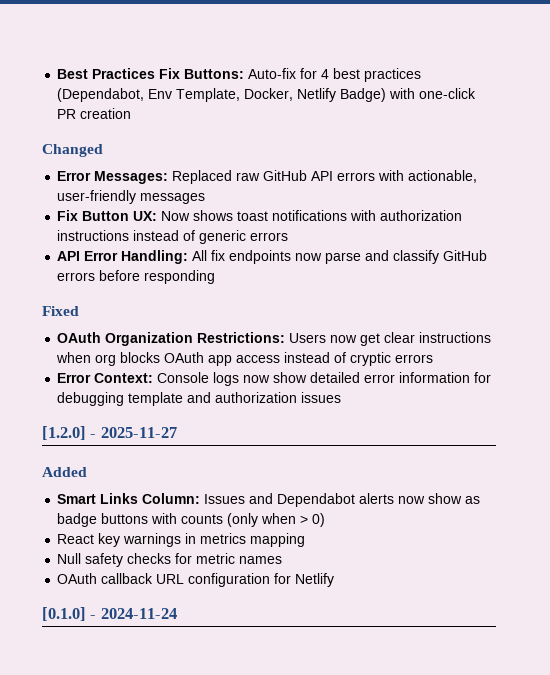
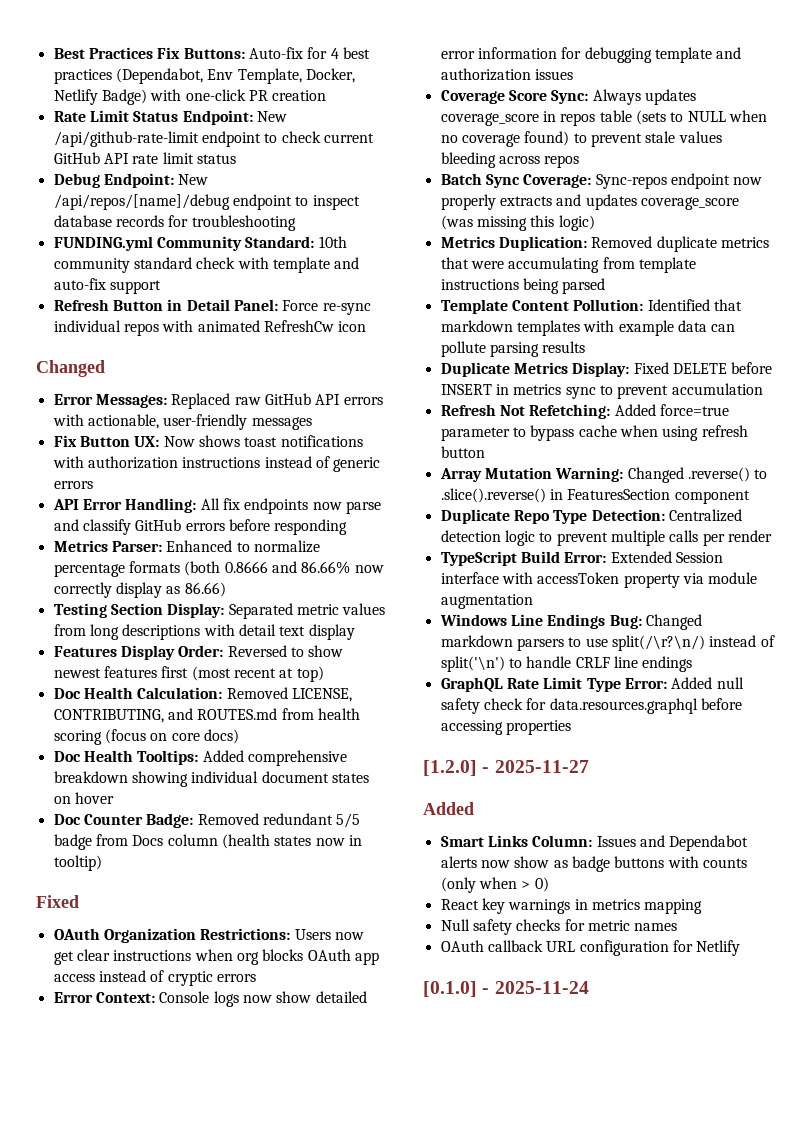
+ Rate Limit Status Endpoint: New /api/github-rate-limit endpoint to check current GitHub API rate limit status
+ Debug Endpoint: New /api/repos/[name]/debug endpoint to inspect database records for troubleshooting
+ FUNDING.yml Community Standard: 10th community standard check with template and auto-fix support
+ Refresh Button in Detail Panel: Force re-sync individual repos with animated RefreshCw icon
+ Metrics Parser: Enhanced to normalize percentage formats (both 0.8666 and 86.66% now correctly display as 86.66)
+ Testing Section Display: Separated metric values from long descriptions with detail text display
+ Features Display Order: Reversed to show newest features first (most recent at top)
+ Doc Health Calculation: Removed LICENSE, CONTRIBUTING, and ROUTES.md from health scoring (focus on core docs)
+ Doc Health Tooltips: Added comprehensive breakdown showing individual document states on hover
+ Doc Counter Badge: Removed redundant 5/5 badge from Docs column (health states now in tooltip)
+ Coverage Score Sync: Always updates coverage_score in repos table (sets to NULL when no coverage found) to prevent stale values bleeding across repos
+ Batch Sync Coverage: Sync-repos endpoint now properly extracts and updates coverage_score (was missing this logic)
+ Metrics Duplication: Removed duplicate metrics that were accumulating from template instructions being parsed
+ Template Content Pollution: Identified that markdown templates with example data can pollute parsing results
+ Duplicate Metrics Display: Fixed DELETE before INSERT in metrics sync to prevent accumulation
+ Refresh Not Refetching: Added force=true parameter to bypass cache when using refresh button
+ Array Mutation Warning: Changed .reverse() to .slice().reverse() in FeaturesSection component
+ Duplicate Repo Type Detection: Centralized detection logic to prevent multiple calls per render
+ TypeScript Build Error: Extended Session interface with accessToken property via module augmentation
+ Windows Line Endings Bug: Changed markdown parsers to use split(/\r?\n/) instead of split('\n') to handle CRLF line endings
+ GraphQL Rate Limit Type Error: Added null safety check for data.resources.graphql before accessing properties
- [0.1.0] - 2024-11-24
+ [0.1.0] - 2025-11-24

